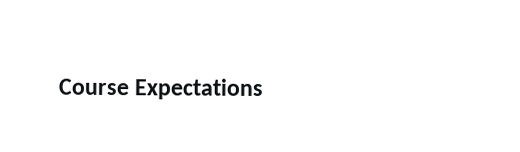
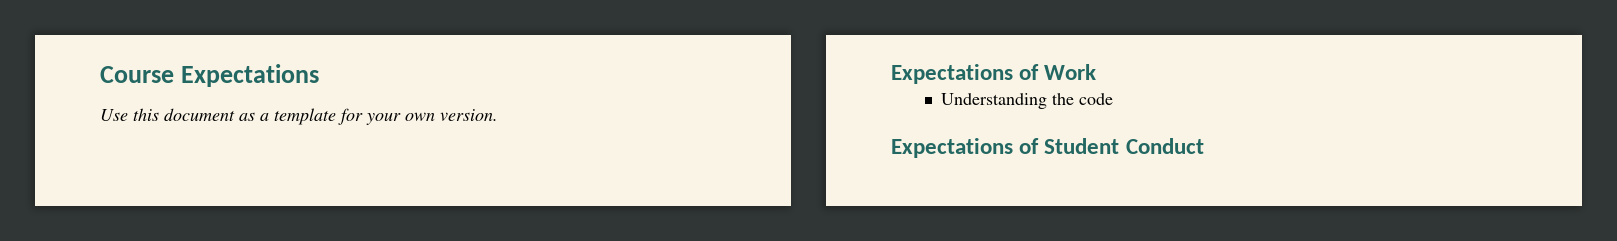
+ Use this document as a template for your own version.
+ Expectations of Work
+ Understanding the code
+ Expectations of Student Conduct

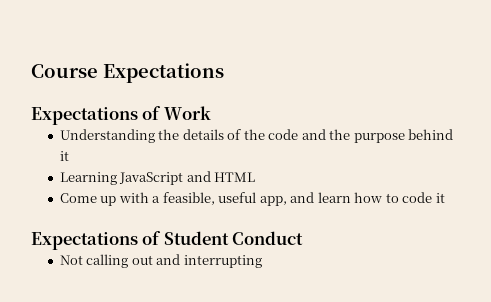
- Use this document as a template for your own version.
- Understanding the code
+ Understanding the details of the code and the purpose behind it
+ Learning JavaScript and HTML
+ Come up with a feasible, useful app, and learn how to code it
+ Not calling out and interrupting

